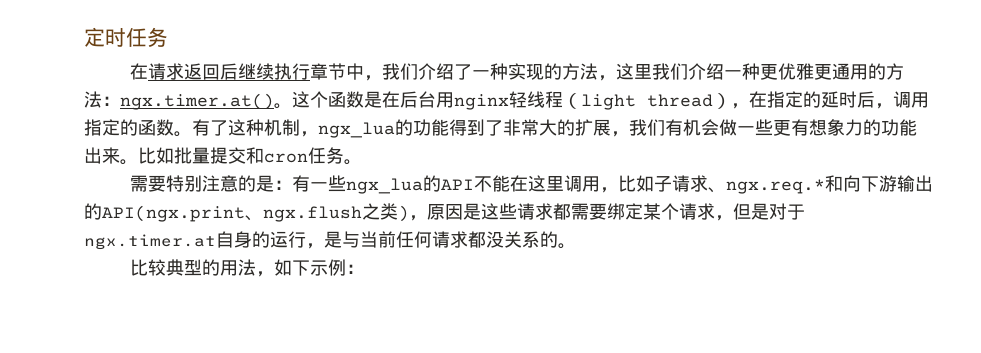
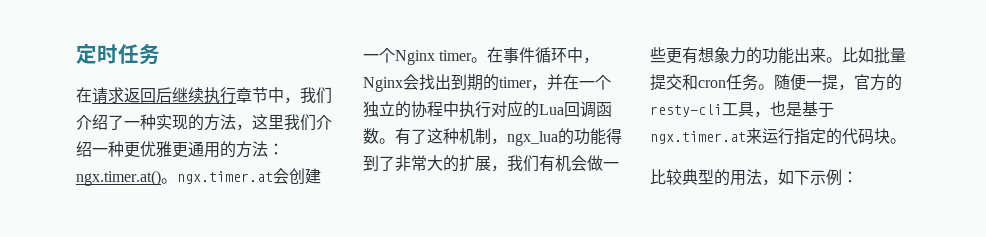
- 在请求返回后继续执行章节中，我们介绍了一种实现的方法，这里我们介绍一种更优雅更通用的方法：ngx.timer.at()。这个函数是在后台用nginx轻线程（light thread），在指定的延时后，调用指定的函数。
+ 在请求返回后继续执行章节中，我们介绍了一种实现的方法，这里我们介绍一种更优雅更通用的方法：ngx.timer.at()。ngx.timer.at会创建一个Nginx timer。在事件循环中，Nginx会找出到期的timer，并在一个独立的协程中执行对应的Lua回调函数。
- 比如批量提交和cron任务。
- 需要特别注意的是：有一些ngx_lua的API不能在这里调用，比如子请求、ngx.req.*和向下游输出的API(ngx.print、ngx.flush之类)，原因是这些请求都需要绑定某个请求，但是对于ngx.timer.at自身的运行，是与当前任何请求都没关系的。
+ 比如批量提交和cron任务。随便一提，官方的resty-cli工具，也是基于ngx.timer.at来运行指定的代码块。

